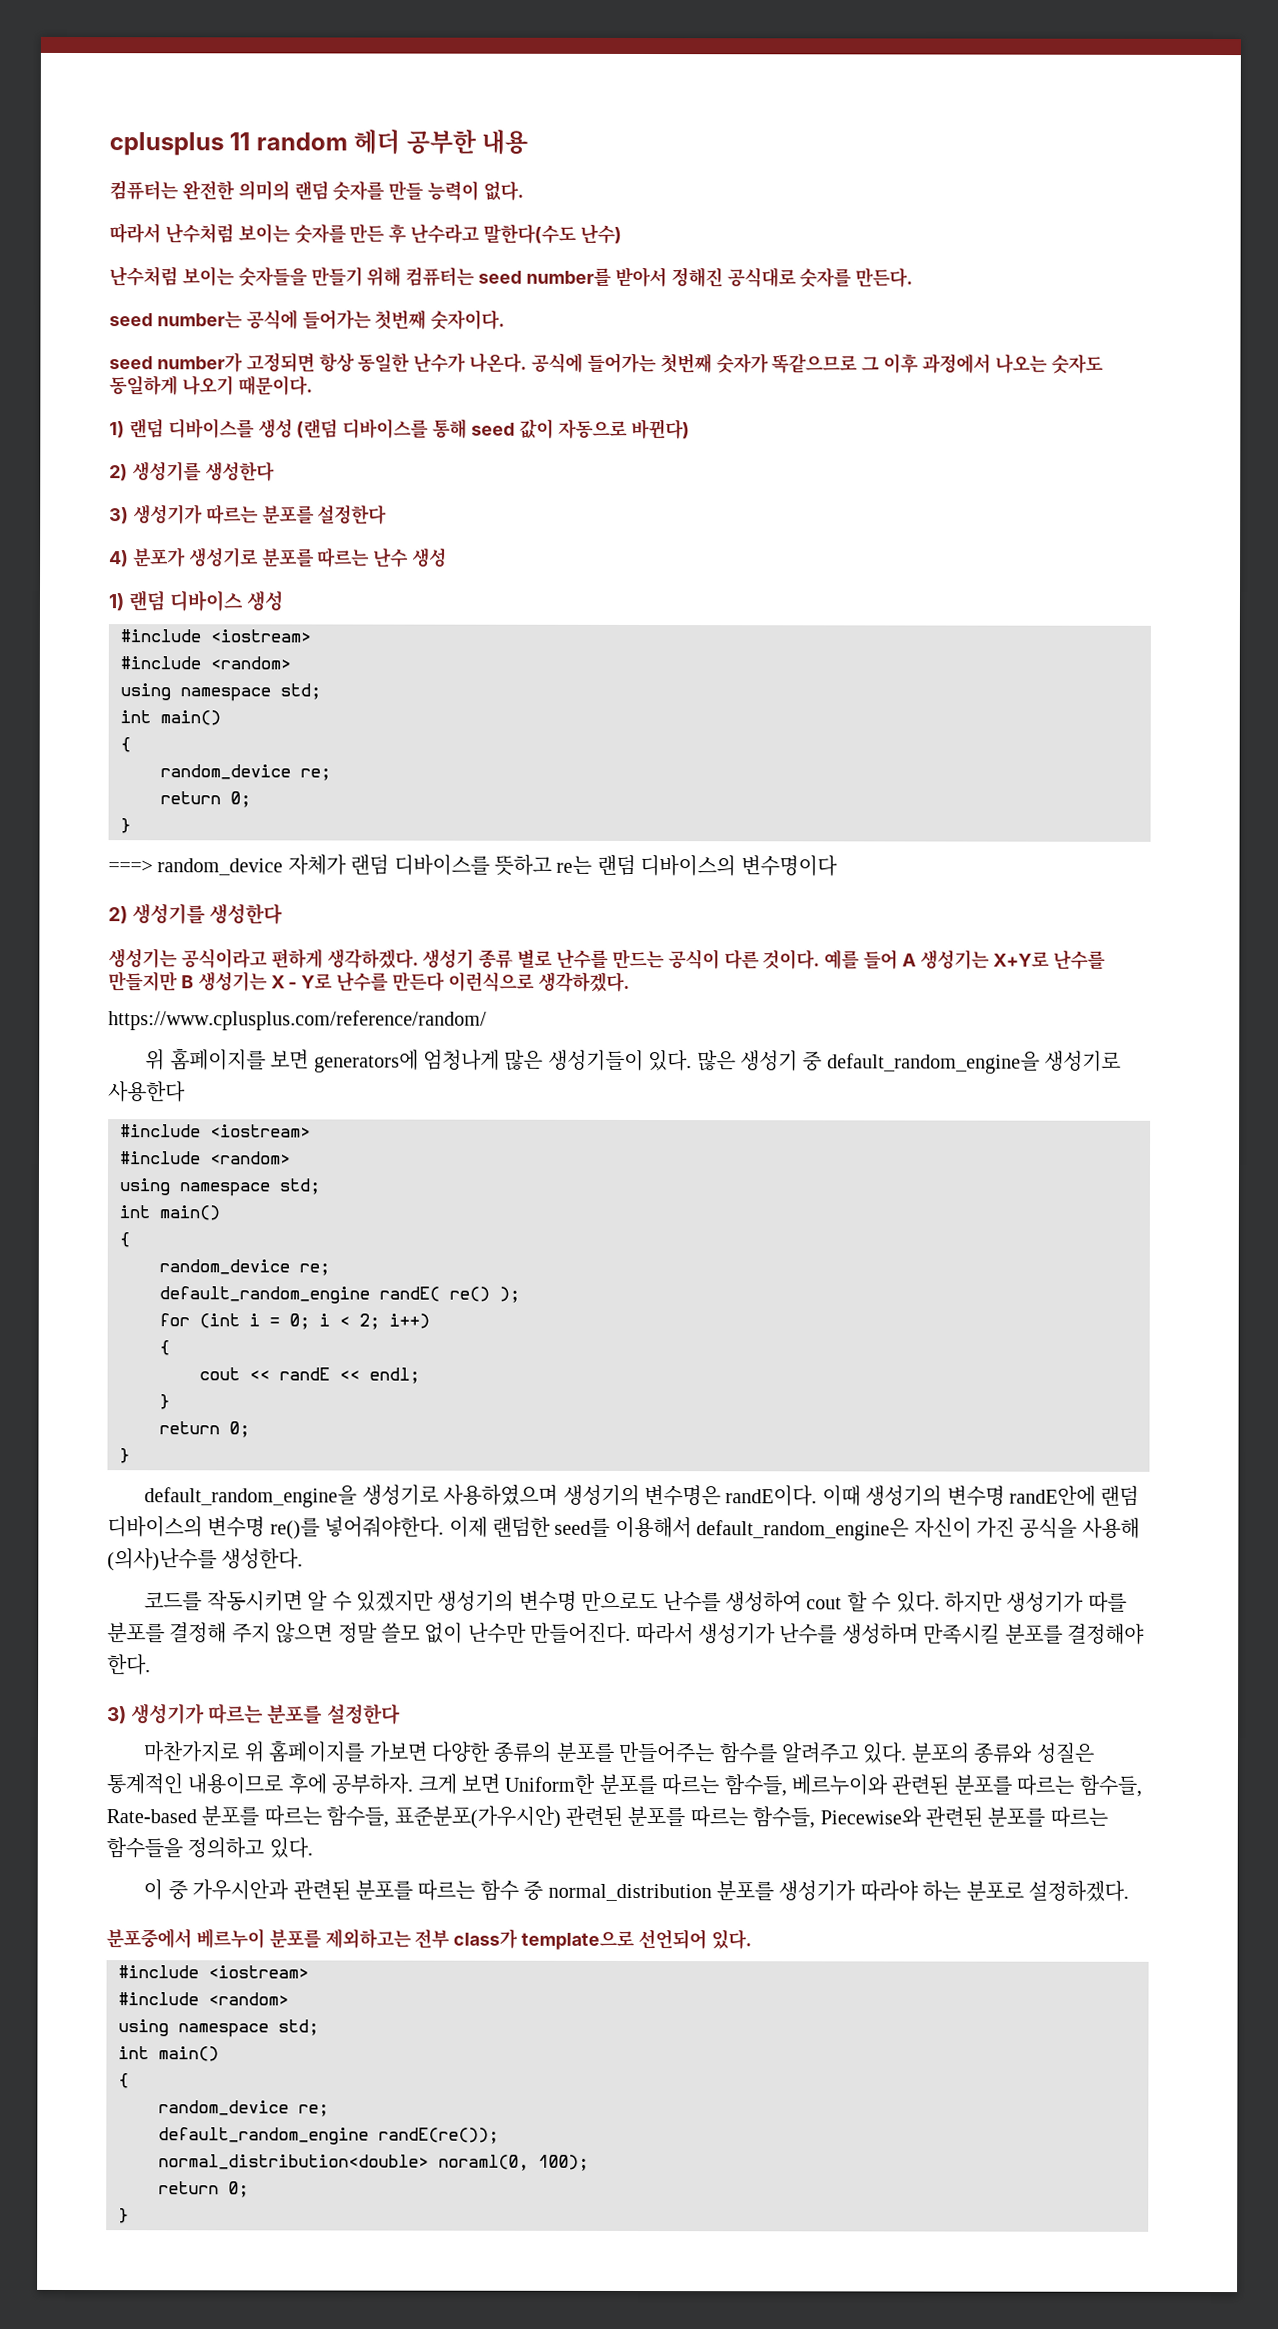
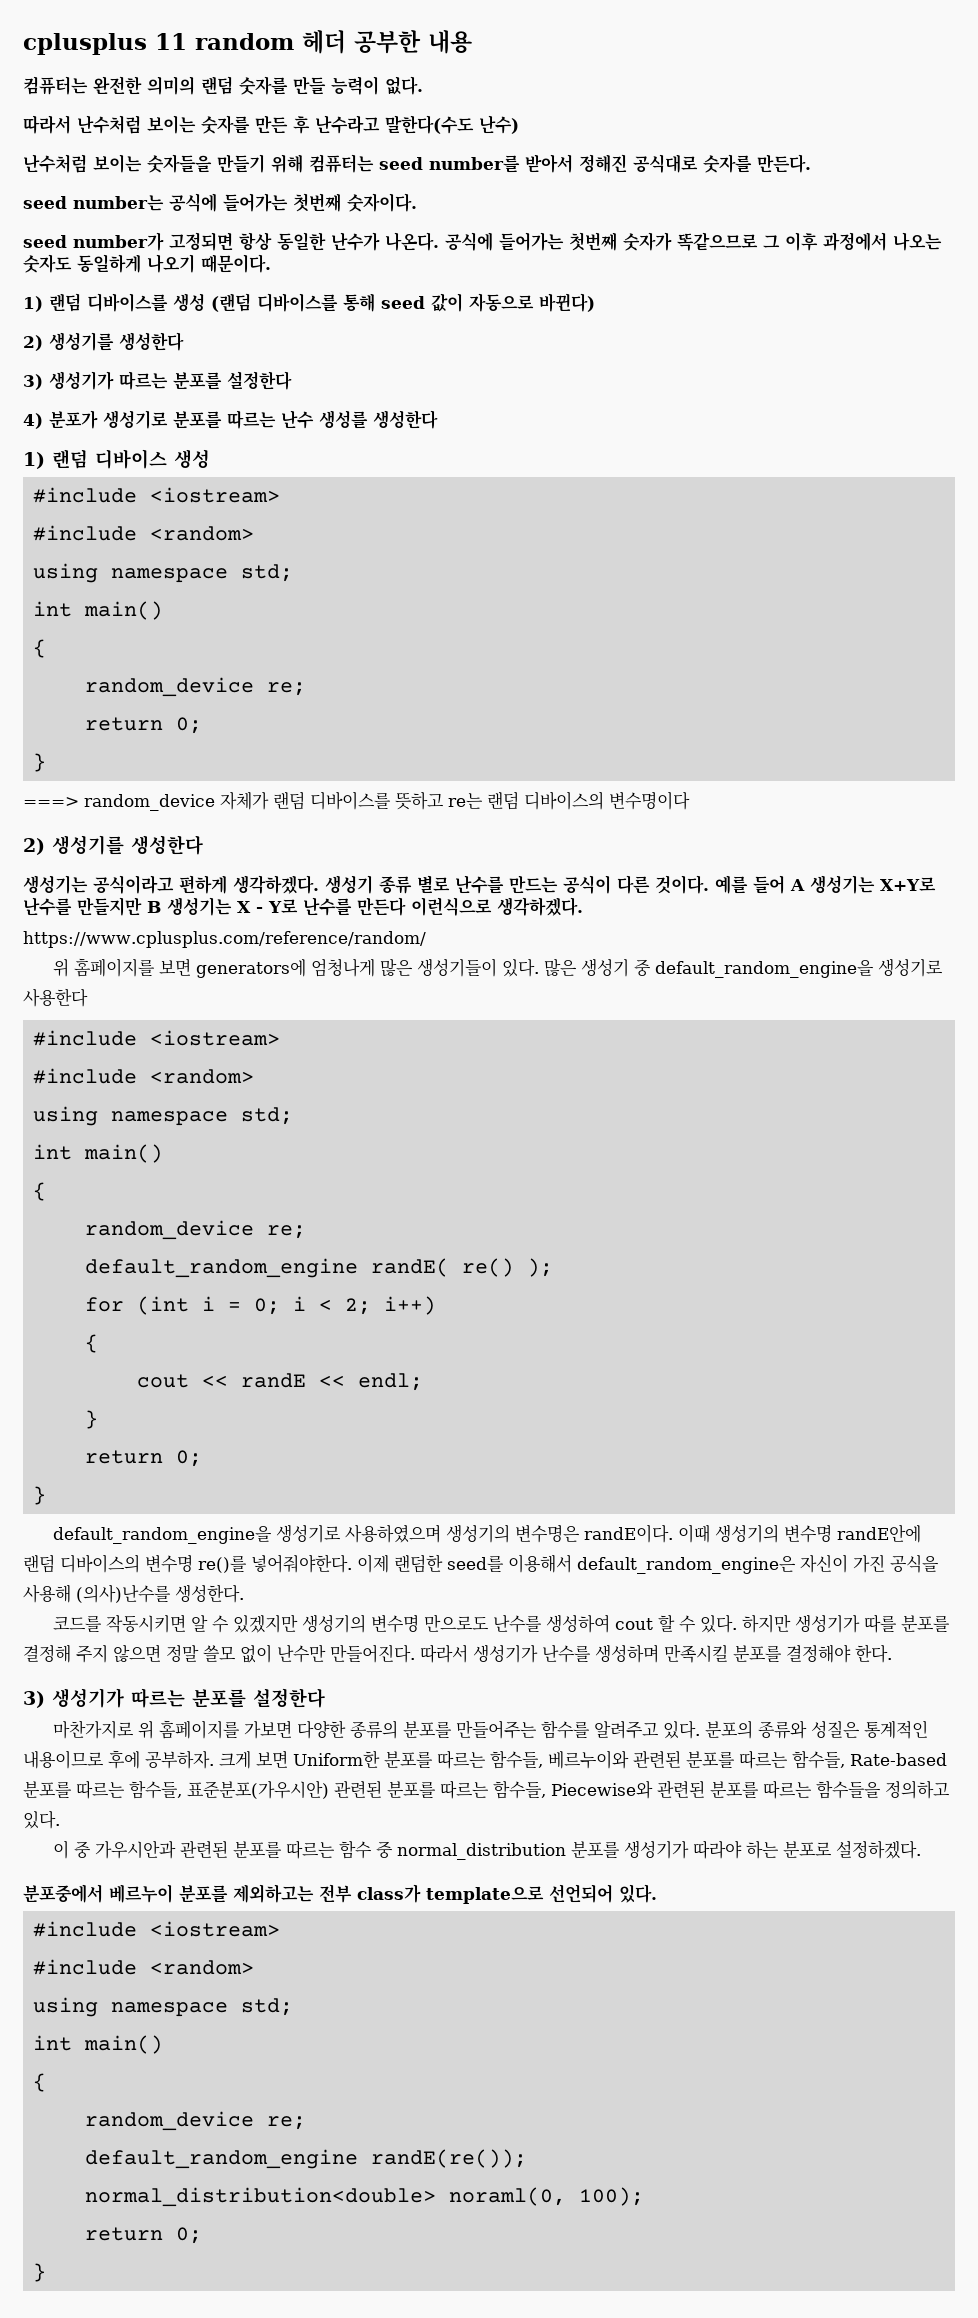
- 4) 분포가 생성기로 분포를 따르는 난수 생성
+ 4) 분포가 생성기로 분포를 따르는 난수 생성를 생성한다

